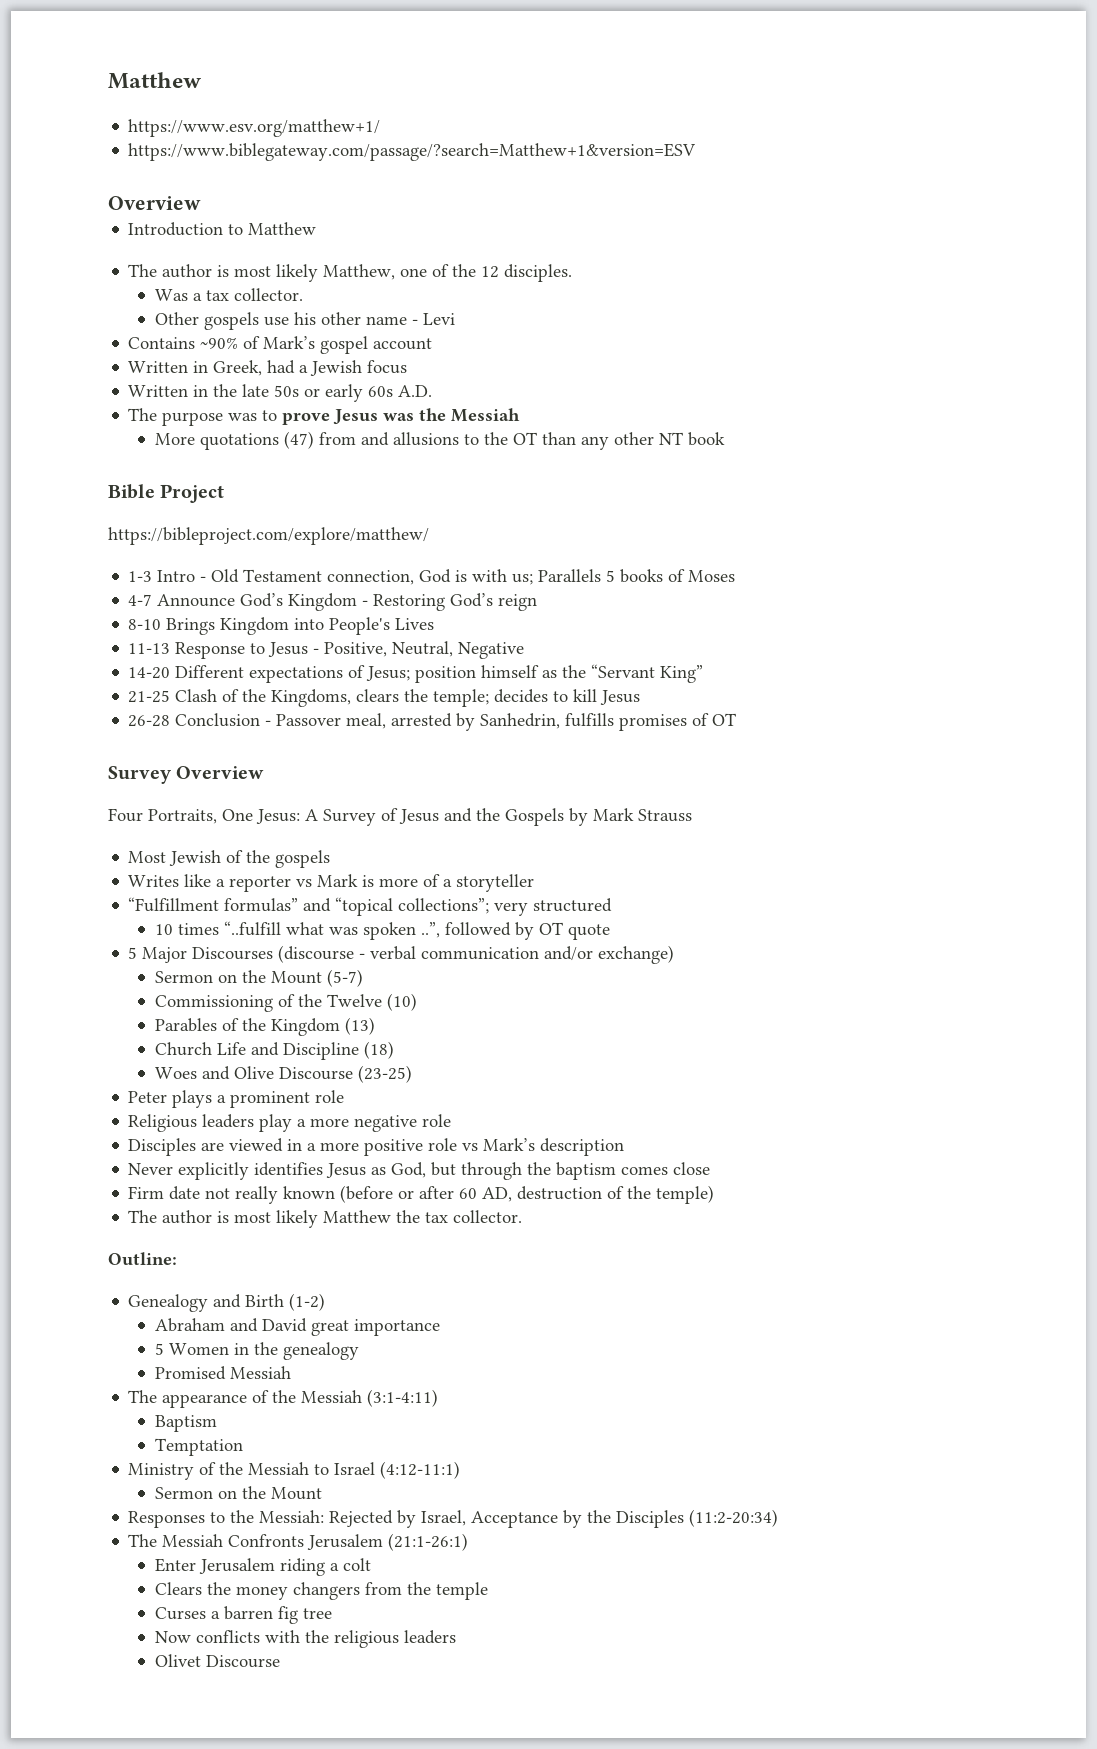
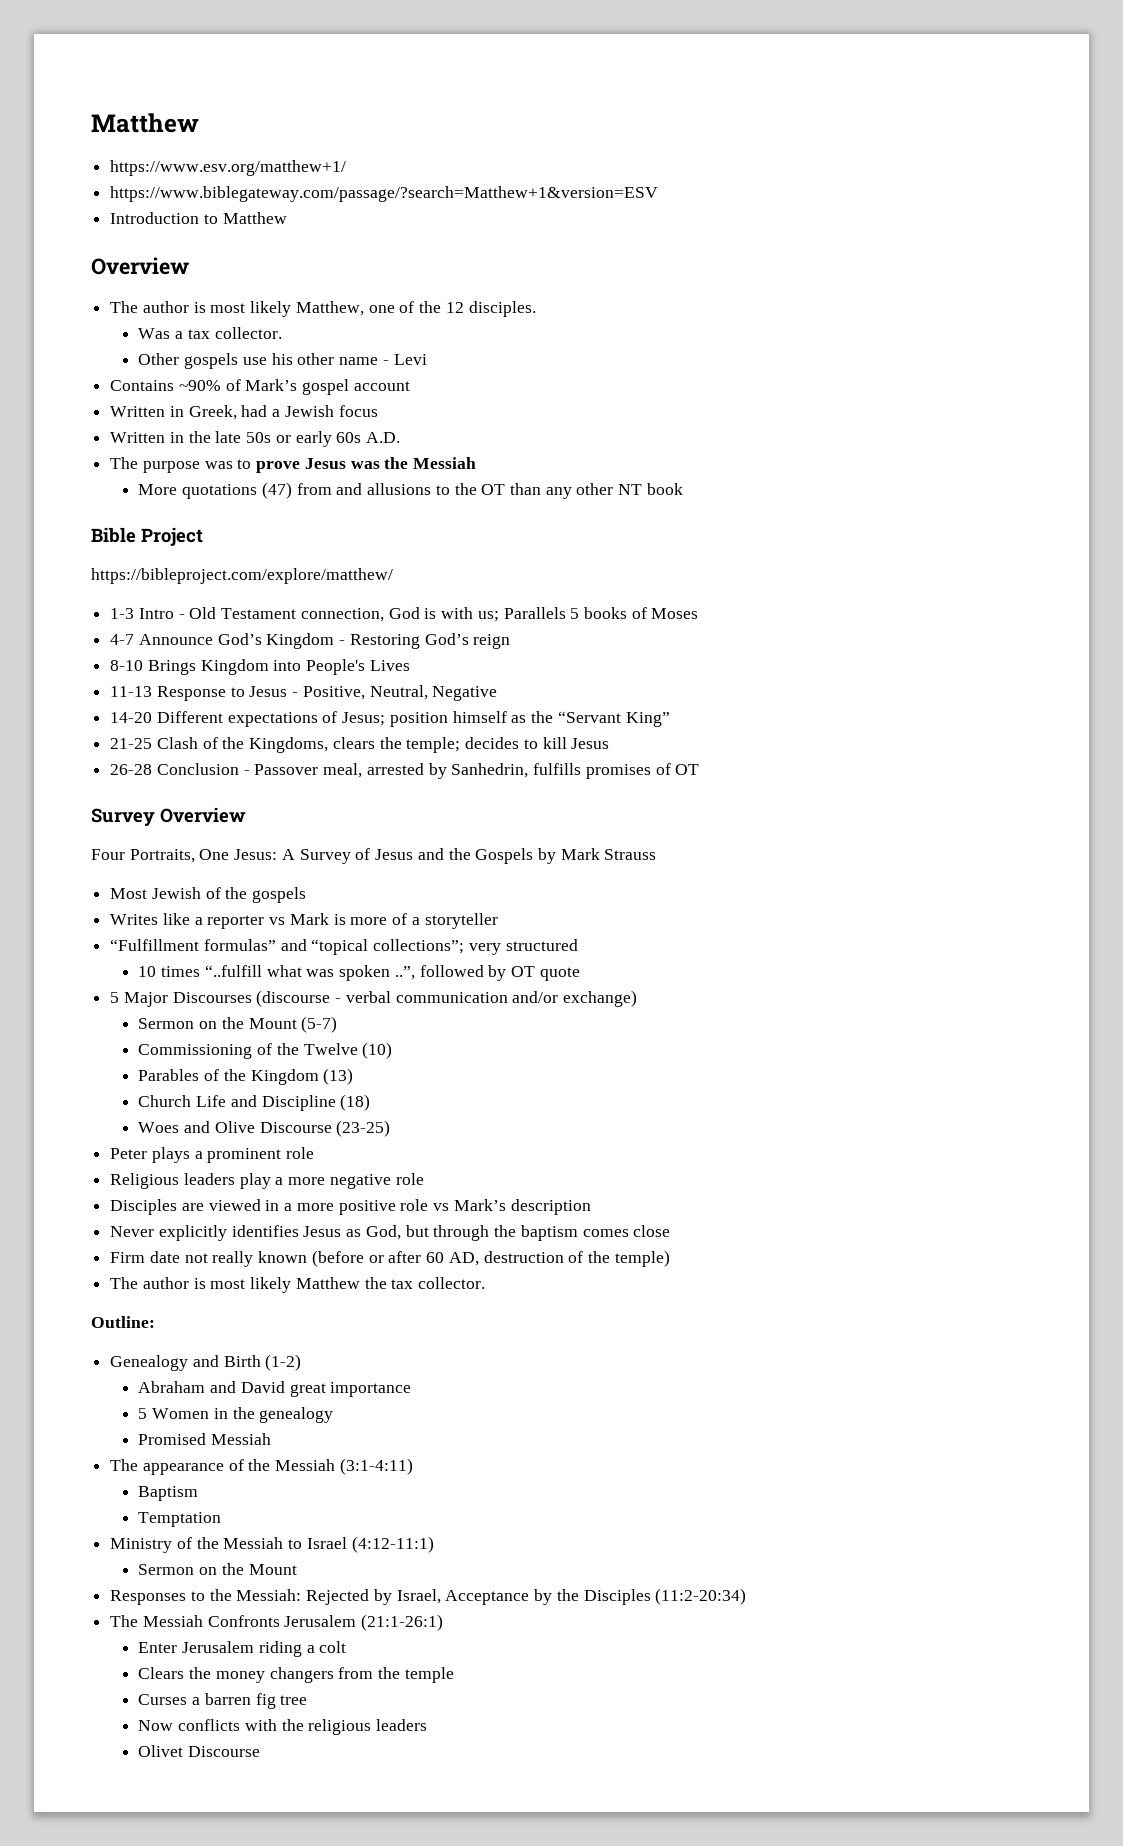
  https://www.biblegateway.com/passage/?search=Matthew+1&version=ESV
- Overview
  Introduction to Matthew
+ Overview

